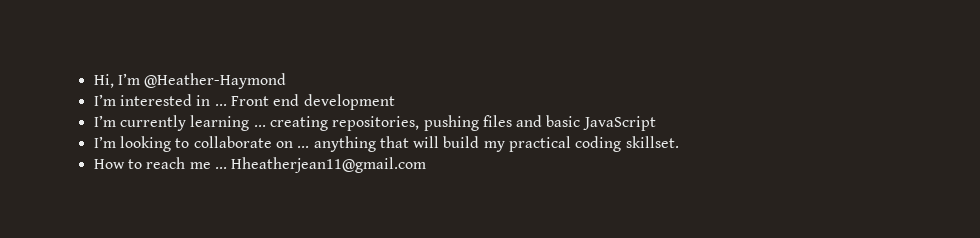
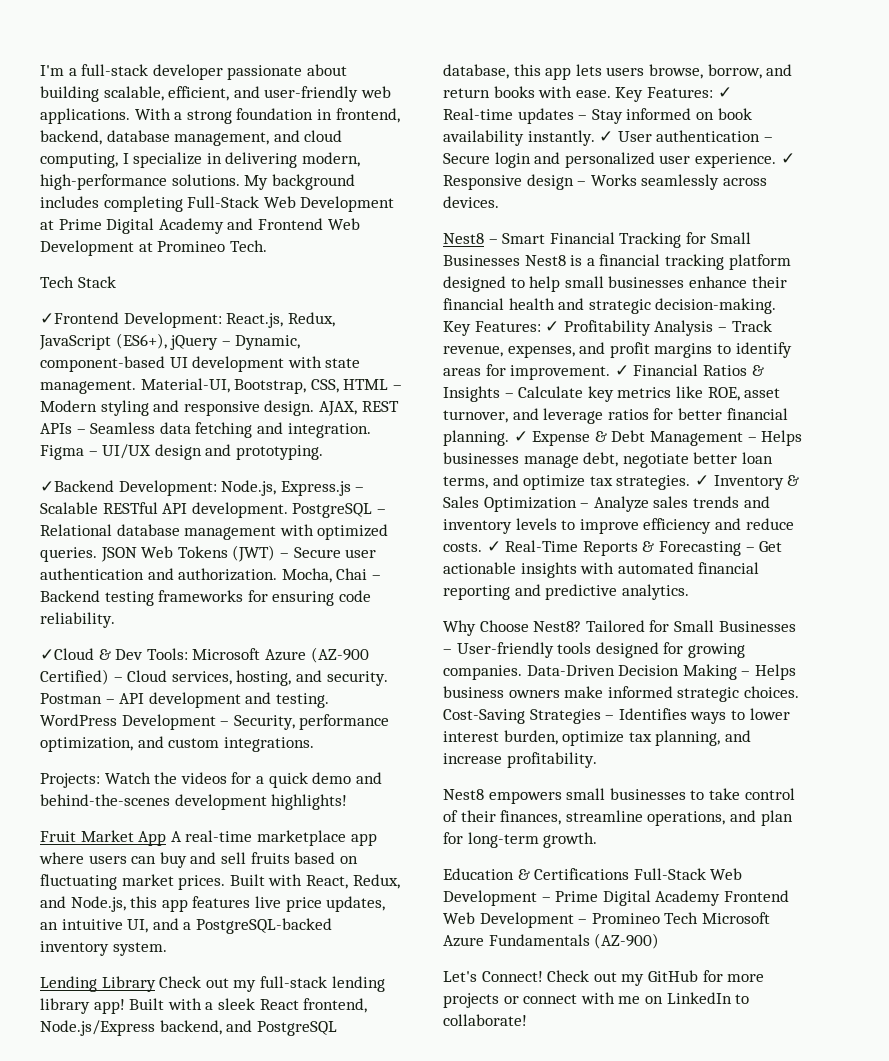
- Hi, I’m @Heather-Haymond
- I’m interested in ... Front end development
- I’m currently learning ... creating repositories, pushing files and basic JavaScript
- I’m looking to collaborate on ... anything that will build my practical coding skillset.
- How to reach me ... Hheatherjean11@gmail.com
+ I'm a full-stack developer passionate about building scalable, efficient, and user-friendly web applications. With a strong foundation in frontend, backend, database management, and cloud computing, I specialize in delivering modern, high-performance solutions. My background includes completing Full-Stack Web Development at Prime Digital Academy and Frontend Web Development at Promineo Tech.
+ Tech Stack
+ ✓Frontend Development: React.js, Redux, JavaScript (ES6+), jQuery – Dynamic, component-based UI development with state management. Material-UI, Bootstrap, CSS, HTML – Modern styling and responsive design. AJAX, REST APIs – Seamless data fetching and integration. Figma – UI/UX design and prototyping.
+ ✓Backend Development: Node.js, Express.js – Scalable RESTful API development. PostgreSQL – Relational database management with optimized queries. JSON Web Tokens (JWT) – Secure user authentication and authorization. Mocha, Chai – Backend testing frameworks for ensuring code reliability.
+ ✓Cloud & Dev Tools: Microsoft Azure (AZ-900 Certified) – Cloud services, hosting, and security. Postman – API development and testing. WordPress Development – Security, performance optimization, and custom integrations.
+ Projects: Watch the videos for a quick demo and behind-the-scenes development highlights!
+ Fruit Market App A real-time marketplace app where users can buy and sell fruits based on fluctuating market prices. Built with React, Redux, and Node.js, this app features live price updates, an intuitive UI, and a PostgreSQL-backed inventory system.
+ Lending Library Check out my full-stack lending library app! Built with a sleek React frontend, Node.js/Express backend, and PostgreSQL database, this app lets users browse, borrow, and return books with ease. Key Features: ✓ Real-time updates – Stay informed on book availability instantly. ✓ User authentication – Secure login and personalized user experience. ✓ Responsive design – Works seamlessly across devices.
+ Nest8 – Smart Financial Tracking for Small Businesses Nest8 is a financial tracking platform designed to help small businesses enhance their financial health and strategic decision-making. Key Features: ✓ Profitability Analysis – Track revenue, expenses, and profit margins to identify areas for improvement. ✓ Financial Ratios & Insights – Calculate key metrics like ROE, asset turnover, and leverage ratios for better financial planning. ✓ Expense & Debt Management – Helps businesses manage debt, negotiate better loan terms, and optimize tax strategies. ✓ Inventory & Sales Optimization – Analyze sales trends and inventory levels to improve efficiency and reduce costs. ✓ Real-Time Reports & Forecasting – Get actionable insights with automated financial reporting and predictive analytics.
+ Why Choose Nest8? Tailored for Small Businesses – User-friendly tools designed for growing companies. Data-Driven Decision Making – Helps business owners make informed strategic choices. Cost-Saving Strategies – Identifies ways to lower interest burden, optimize tax planning, and increase profitability.
+ Nest8 empowers small businesses to take control of their finances, streamline operations, and plan for long-term growth.
+ Education & Certifications Full-Stack Web Development – Prime Digital Academy Frontend Web Development – Promineo Tech Microsoft Azure Fundamentals (AZ-900)
+ Let's Connect! Check out my GitHub for more projects or connect with me on LinkedIn to collaborate!

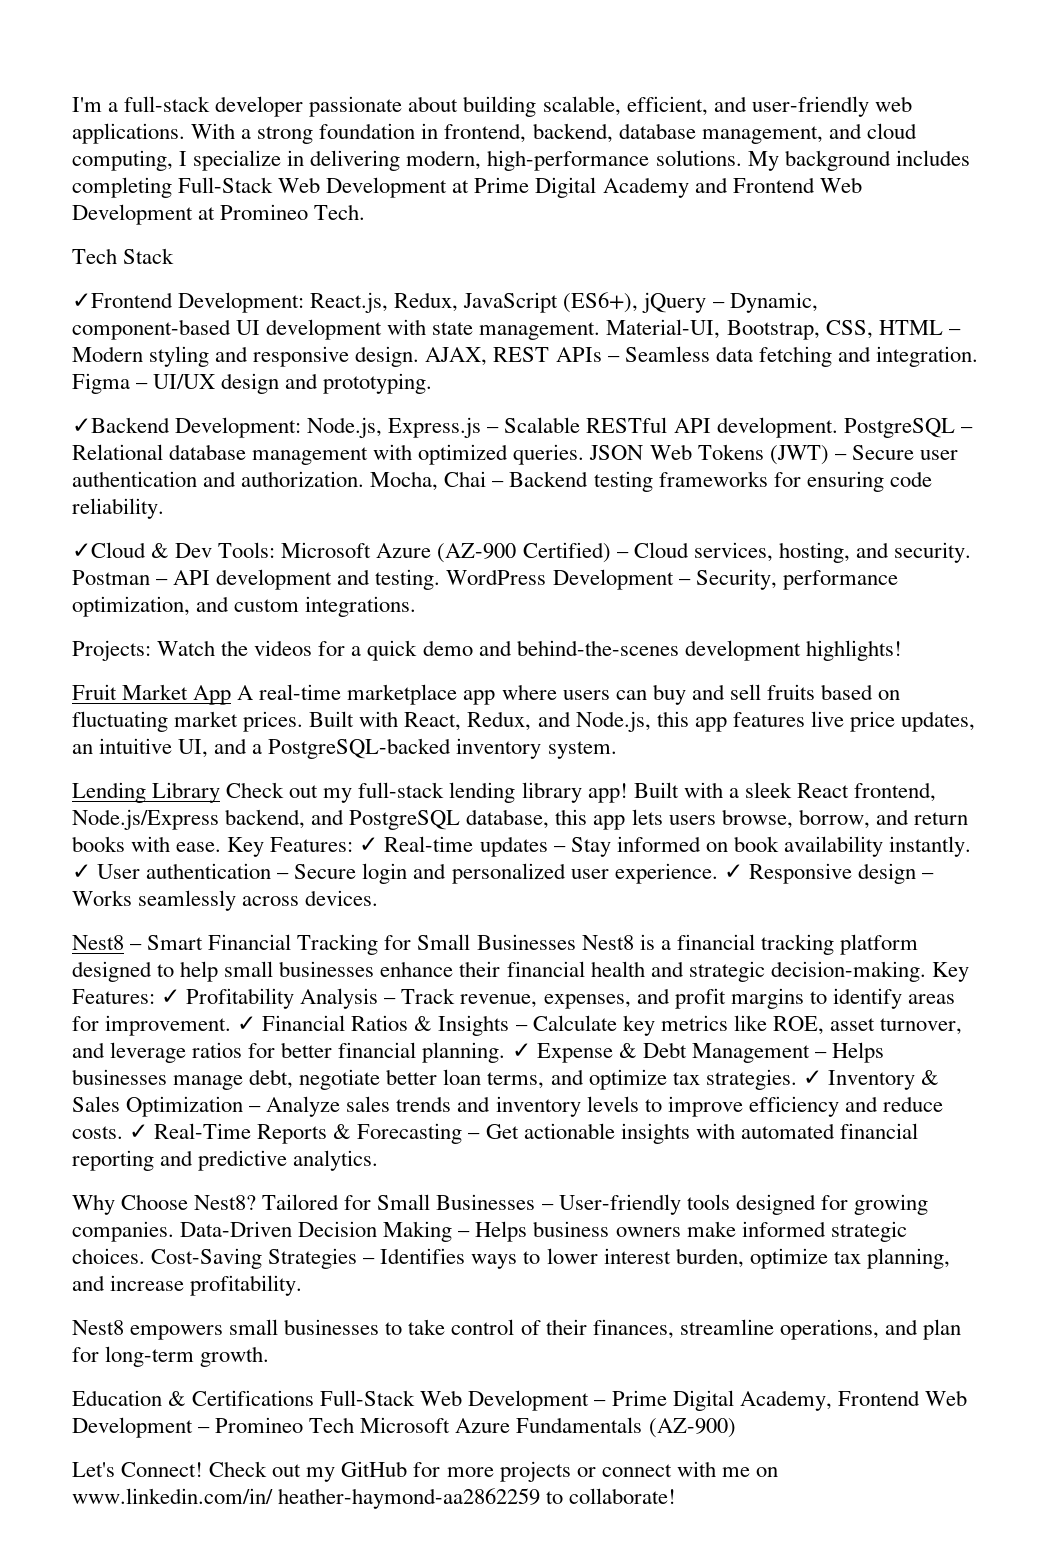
- Education & Certifications Full-Stack Web Development – Prime Digital Academy Frontend Web Development – Promineo Tech Microsoft Azure Fundamentals (AZ-900)
+ Education & Certifications Full-Stack Web Development – Prime Digital Academy, Frontend Web Development – Promineo Tech Microsoft Azure Fundamentals (AZ-900)
- Check out my GitHub for more projects or connect with me on LinkedIn to collaborate!
+ Check out my GitHub for more projects or connect with me on www.linkedin.com/in/ heather-haymond-aa2862259 to collaborate!

